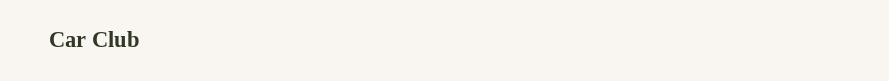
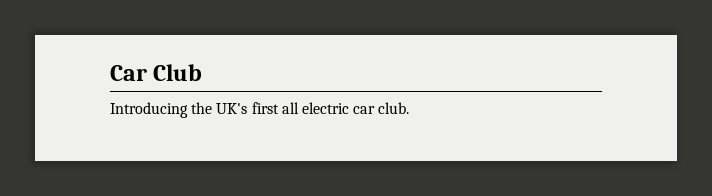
+ Introducing the UK's first all electric car club.

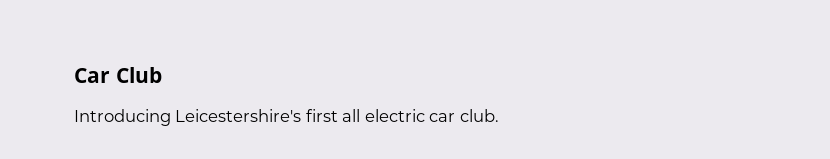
- Introducing the UK's first all electric car club.
+ Introducing Leicestershire's first all electric car club.

